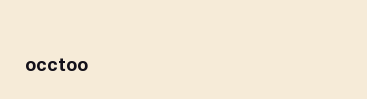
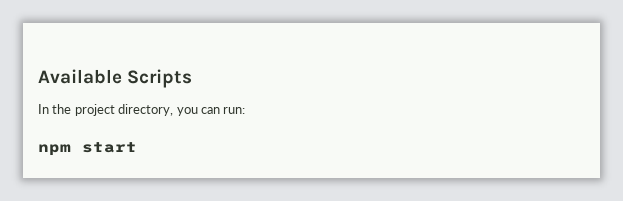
- occtoo
+ Available Scripts
+ In the project directory, you can run:
+ npm start

